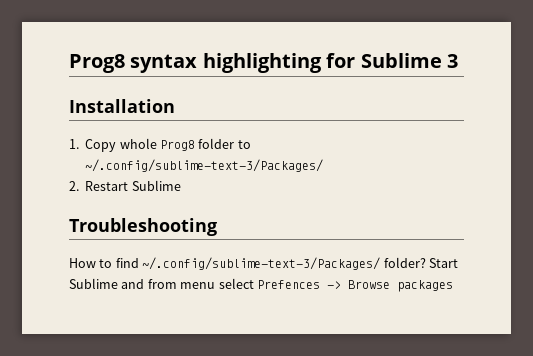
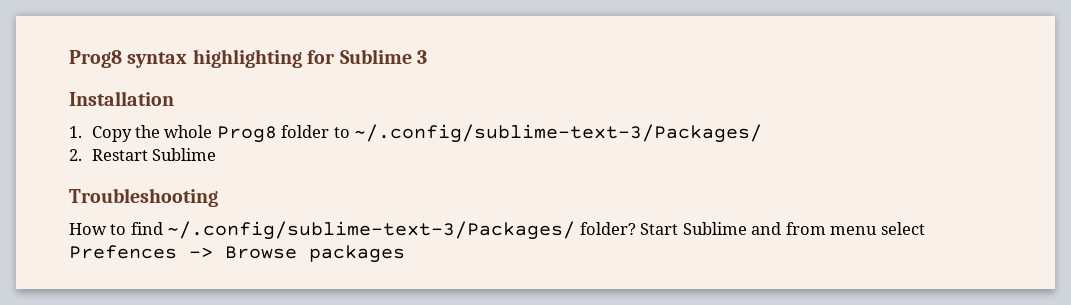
- 1. Copy whole Prog8 folder to ~/.config/sublime-text-3/Packages/
+ 1. Copy the whole Prog8 folder to ~/.config/sublime-text-3/Packages/

